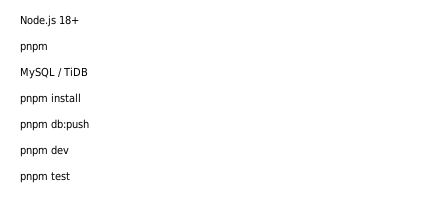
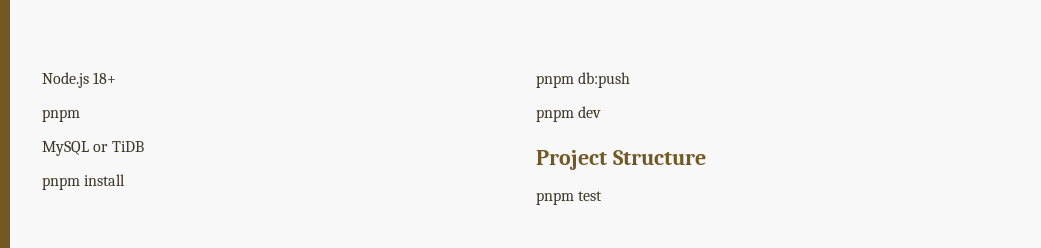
- MySQL / TiDB
+ MySQL or TiDB
+ Project Structure

